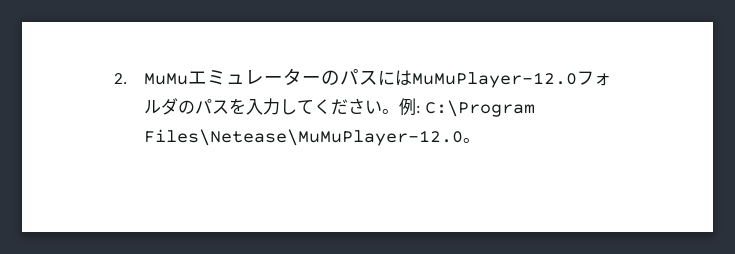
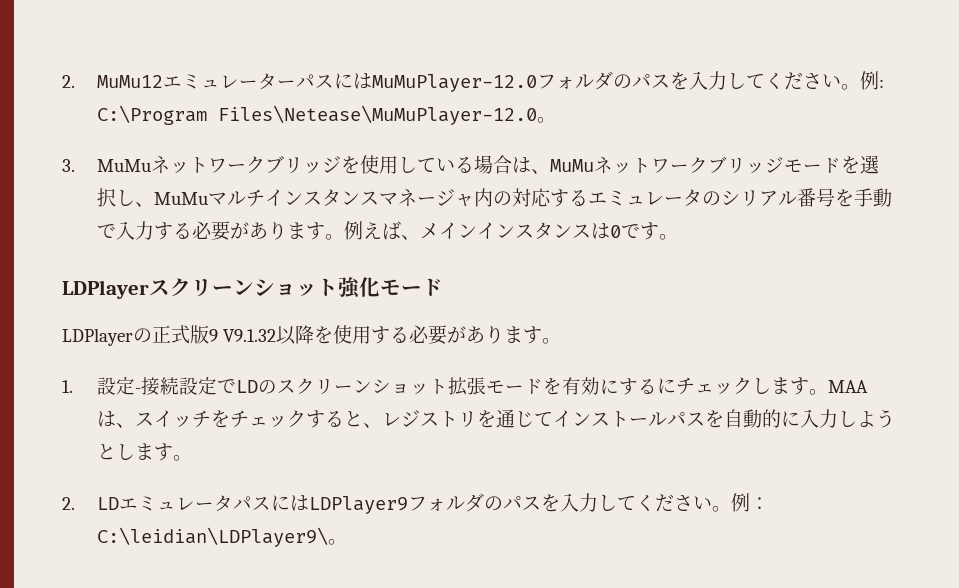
- 2. MuMuエミュレーターのパスにはMuMuPlayer-12.0フォルダのパスを入力してください。
+ 2. MuMu12エミュレーターパスにはMuMuPlayer-12.0フォルダのパスを入力してください。
+ 3. MuMuネットワークブリッジを使用している場合は、MuMuネットワークブリッジモードを選択し、MuMuマルチインスタンスマネージャ内の対応するエミュレータのシリアル番号を手動で入力する必要があります。例えば、メインインスタンスは0です。
+ LDPlayerスクリーンショット強化モード
+ LDPlayerの正式版9 V9.1.32以降を使用する必要があります。
+ 1.設定-接続設定でLDのスクリーンショット拡張モードを有効にするにチェックします。MAAは、スイッチをチェックすると、レジストリを通じてインストールパスを自動的に入力しようとします。
+ 2. LDエミュレータパスにはLDPlayer9フォルダのパスを入力してください。例：C:\leidian\LDPlayer9\。

